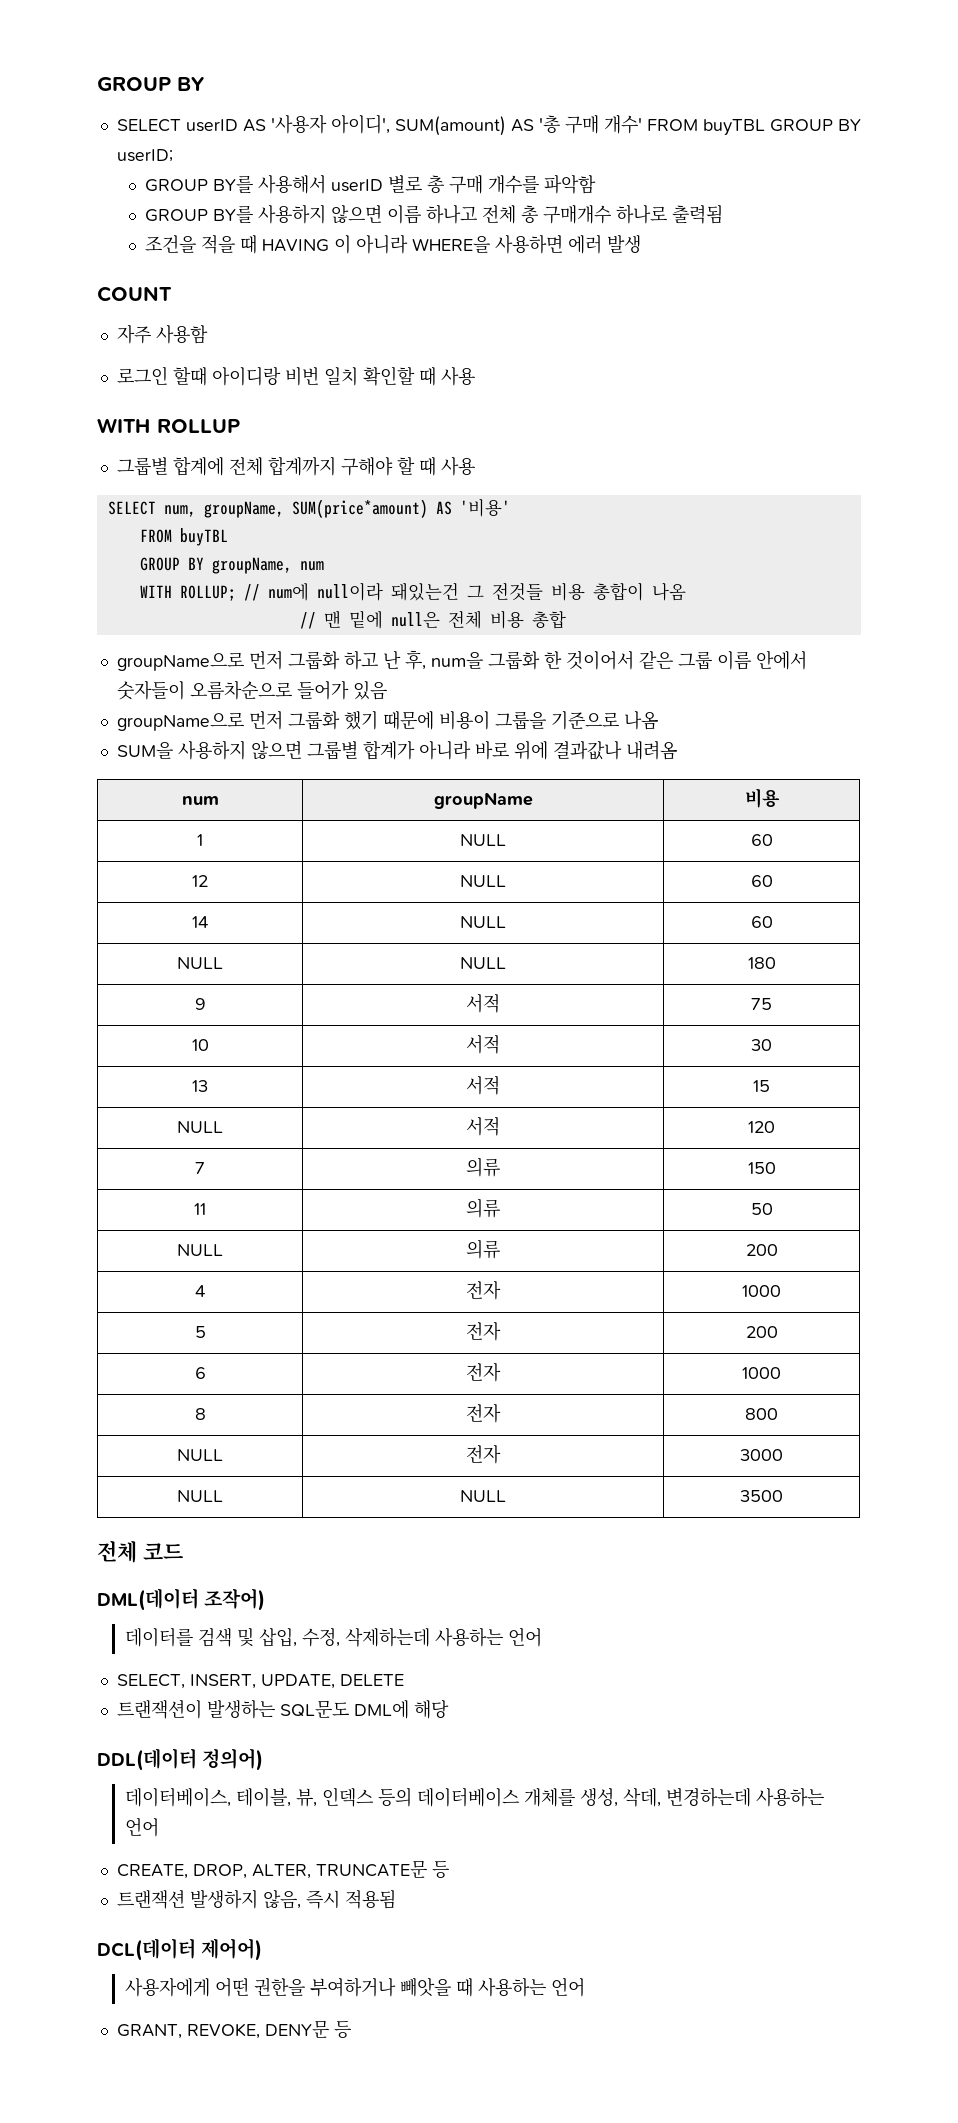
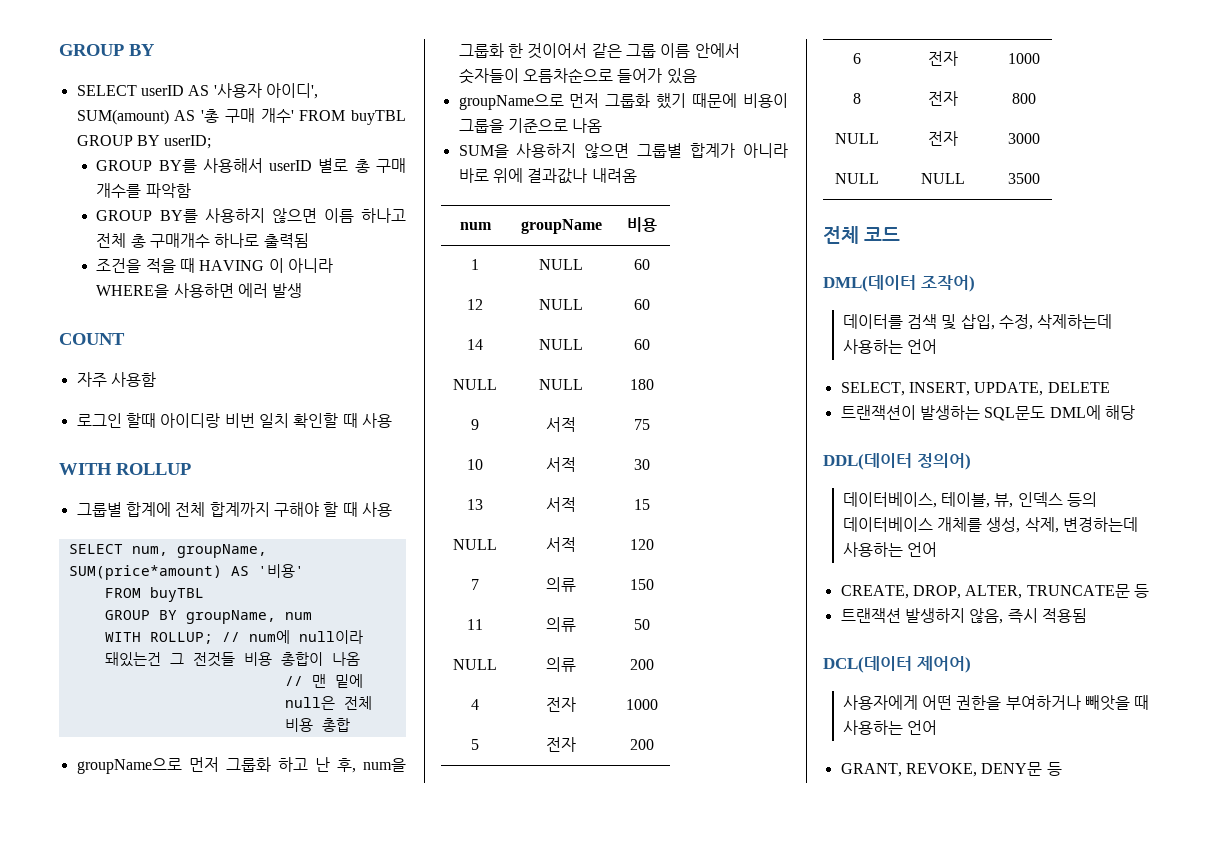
- 데이터베이스, 테이블, 뷰, 인덱스 등의 데이터베이스 개체를 생성, 삭데, 변경하는데 사용하는 언어
+ 데이터베이스, 테이블, 뷰, 인덱스 등의 데이터베이스 개체를 생성, 삭제, 변경하는데 사용하는 언어

